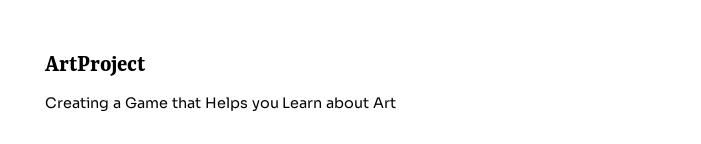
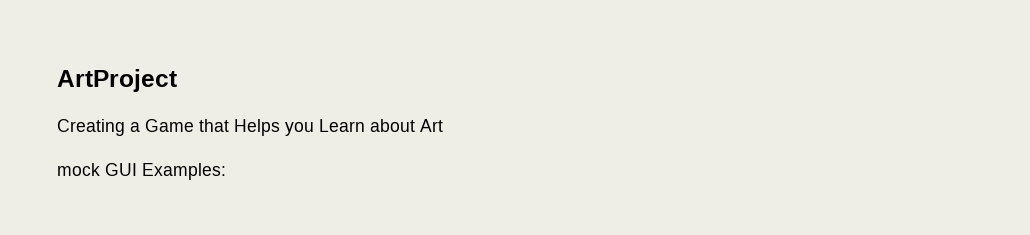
+ mock GUI Examples:

